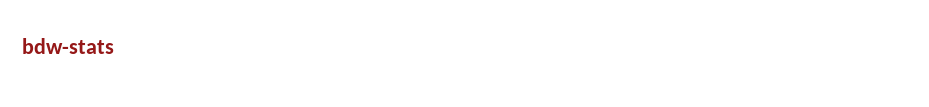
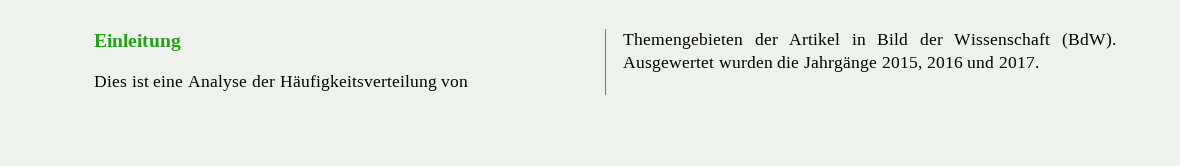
- bdw-stats
+ Einleitung
+ Dies ist eine Analyse der Häufigkeitsverteilung von Themengebieten der Artikel in Bild der Wissenschaft (BdW). Ausgewertet wurden die Jahrgänge 2015, 2016 und 2017.

